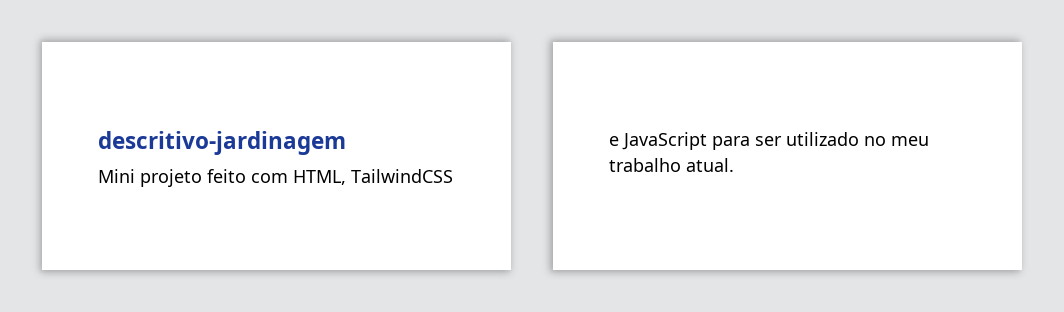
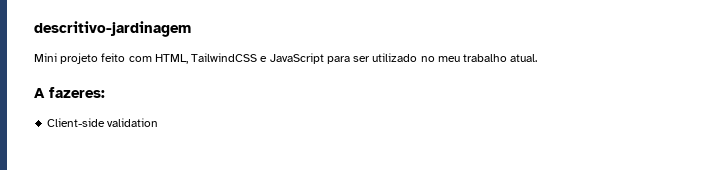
+ A fazeres:
+ Client-side validation

